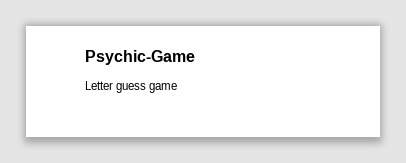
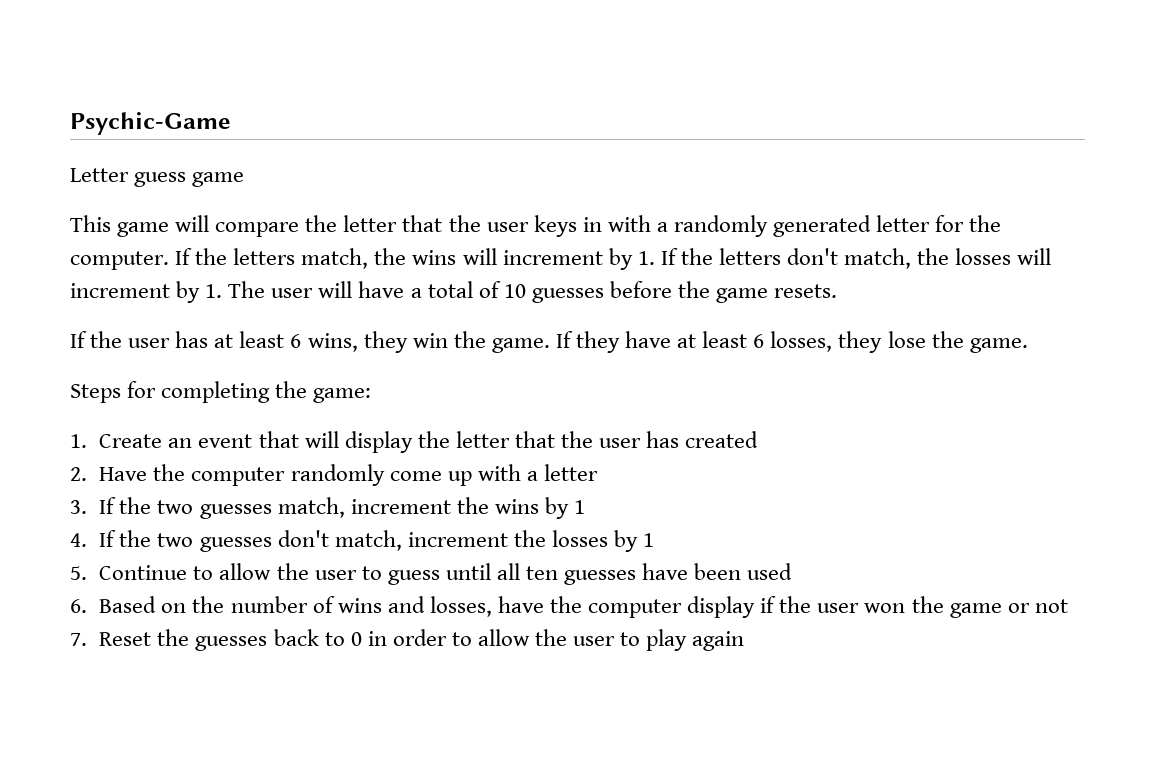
+ This game will compare the letter that the user keys in with a randomly generated letter for the computer. If the letters match, the wins will increment by 1. If the letters don't match, the losses will increment by 1. The user will have a total of 10 guesses before the game resets.
+ If the user has at least 6 wins, they win the game. If they have at least 6 losses, they lose the game.
+ Steps for completing the game:
+ 1. Create an event that will display the letter that the user has created
+ 2. Have the computer randomly come up with a letter
+ 3. If the two guesses match, increment the wins by 1
+ 4. If the two guesses don't match, increment the losses by 1
+ 5. Continue to allow the user to guess until all ten guesses have been used
+ 6. Based on the number of wins and losses, have the computer display if the user won the game or not
+ 7. Reset the guesses back to 0 in order to allow the user to play again

